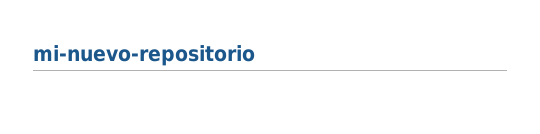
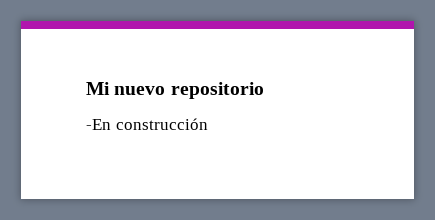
- mi-nuevo-repositorio
+ Mi nuevo repositorio
+ -En construcción

